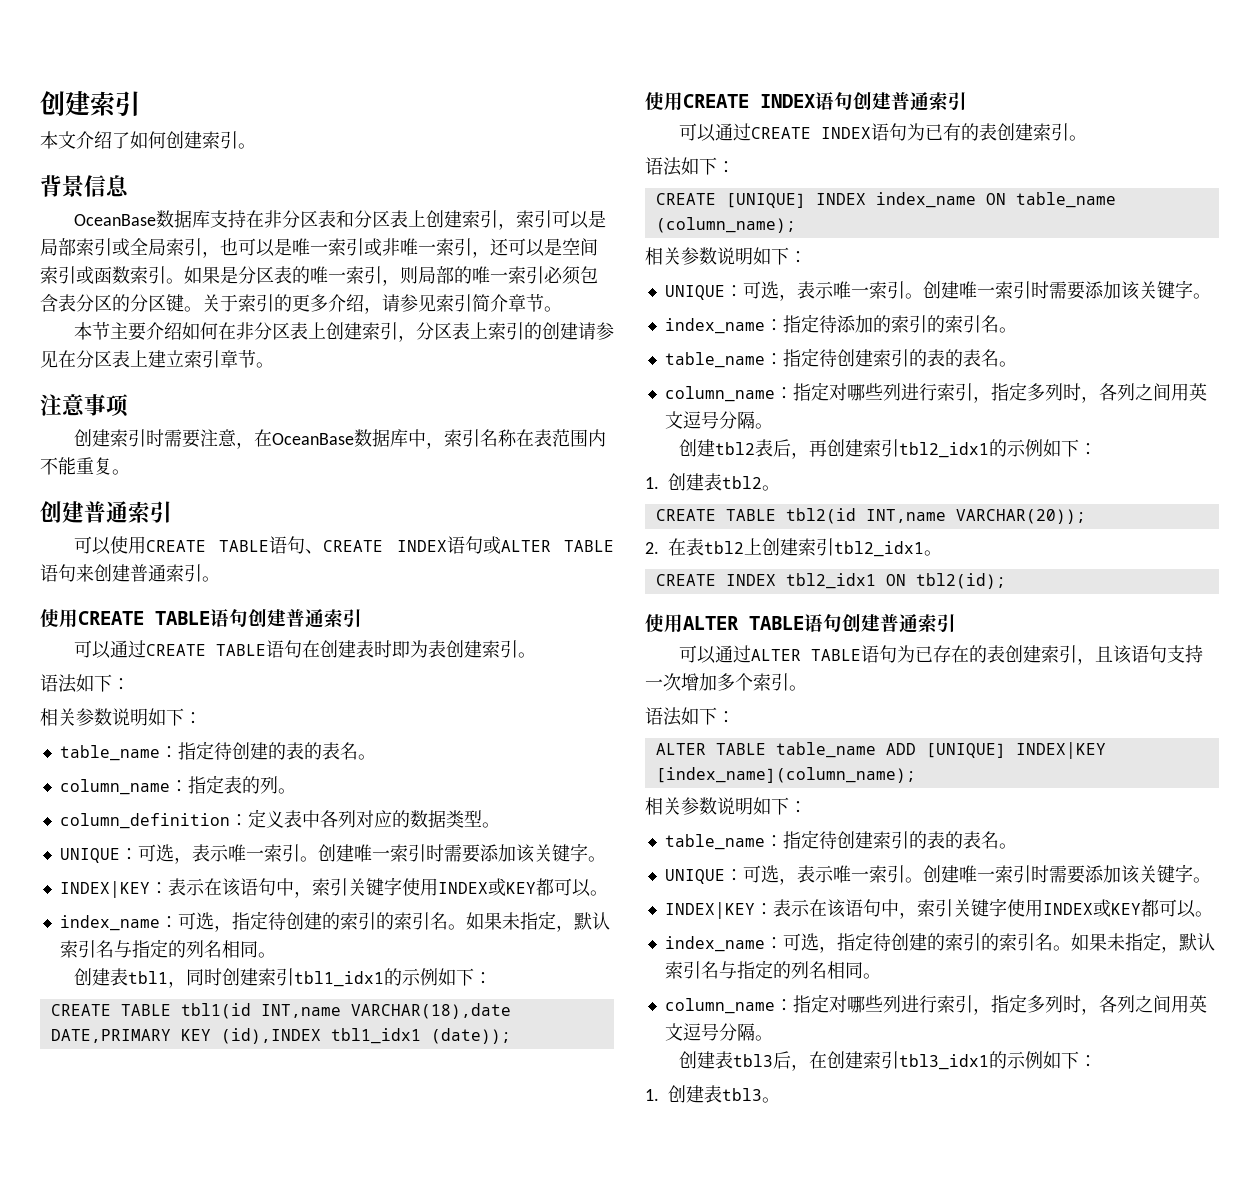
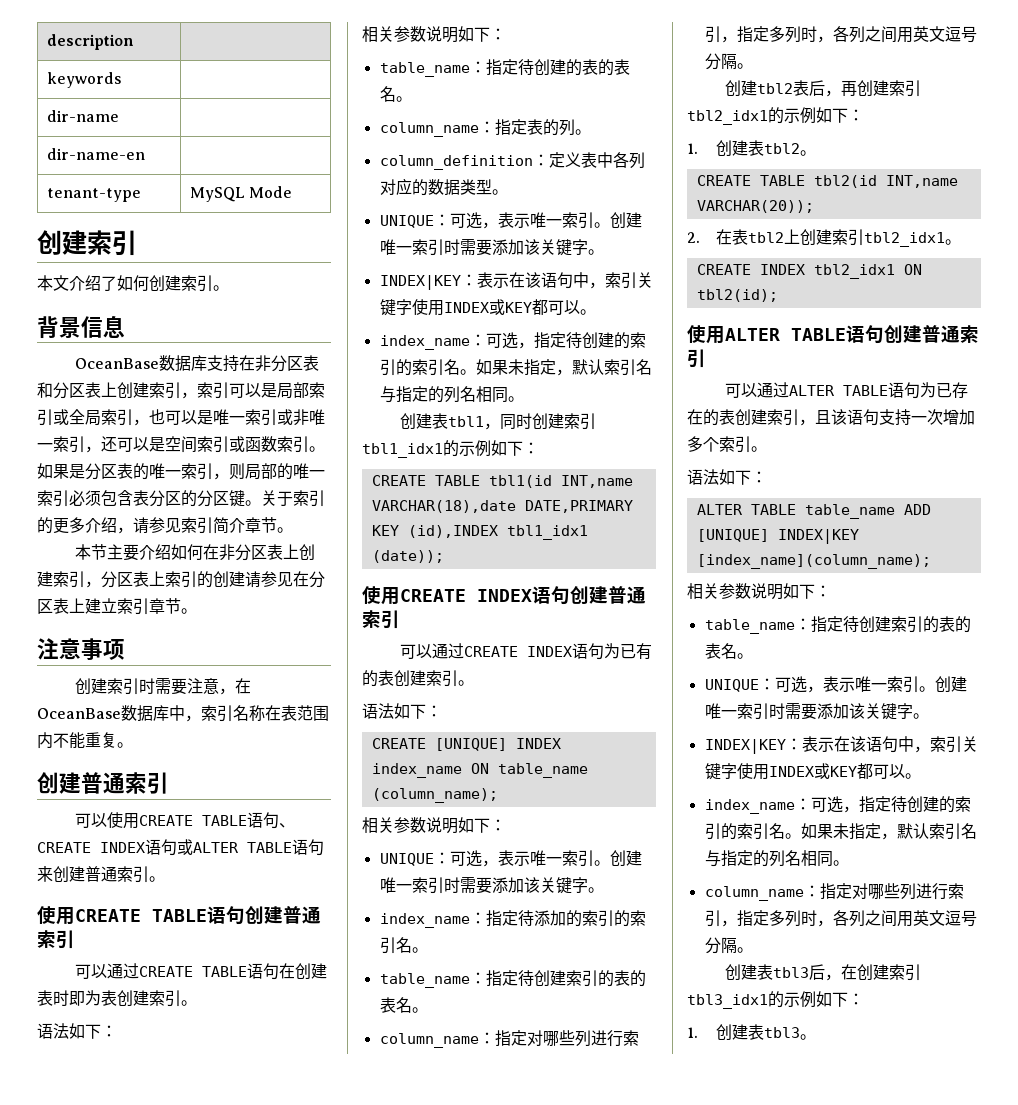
+ description |
+ keywords |
+ dir-name |
+ dir-name-en |
+ tenant-type | MySQL Mode

